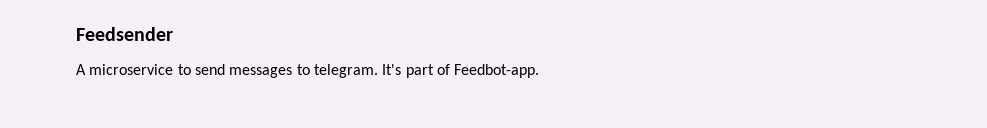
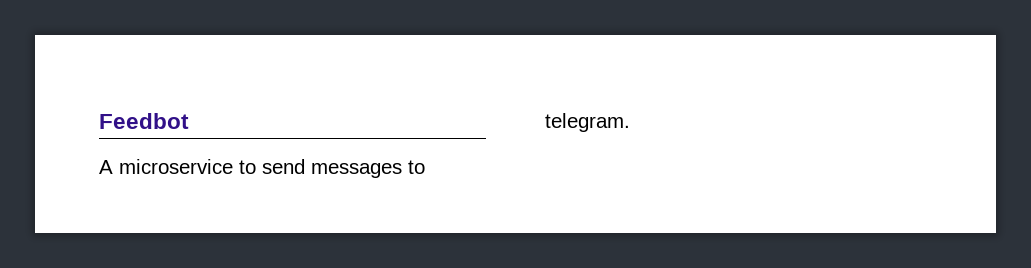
- Feedsender
+ Feedbot
- It's part of Feedbot-app.

